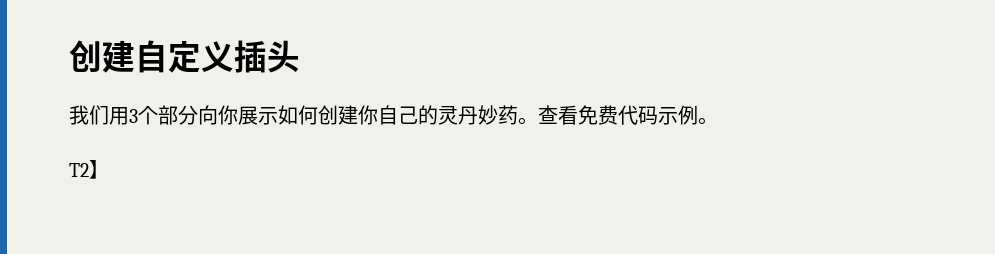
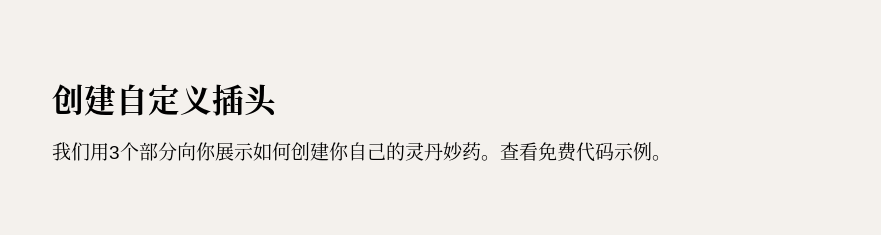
- T2】

